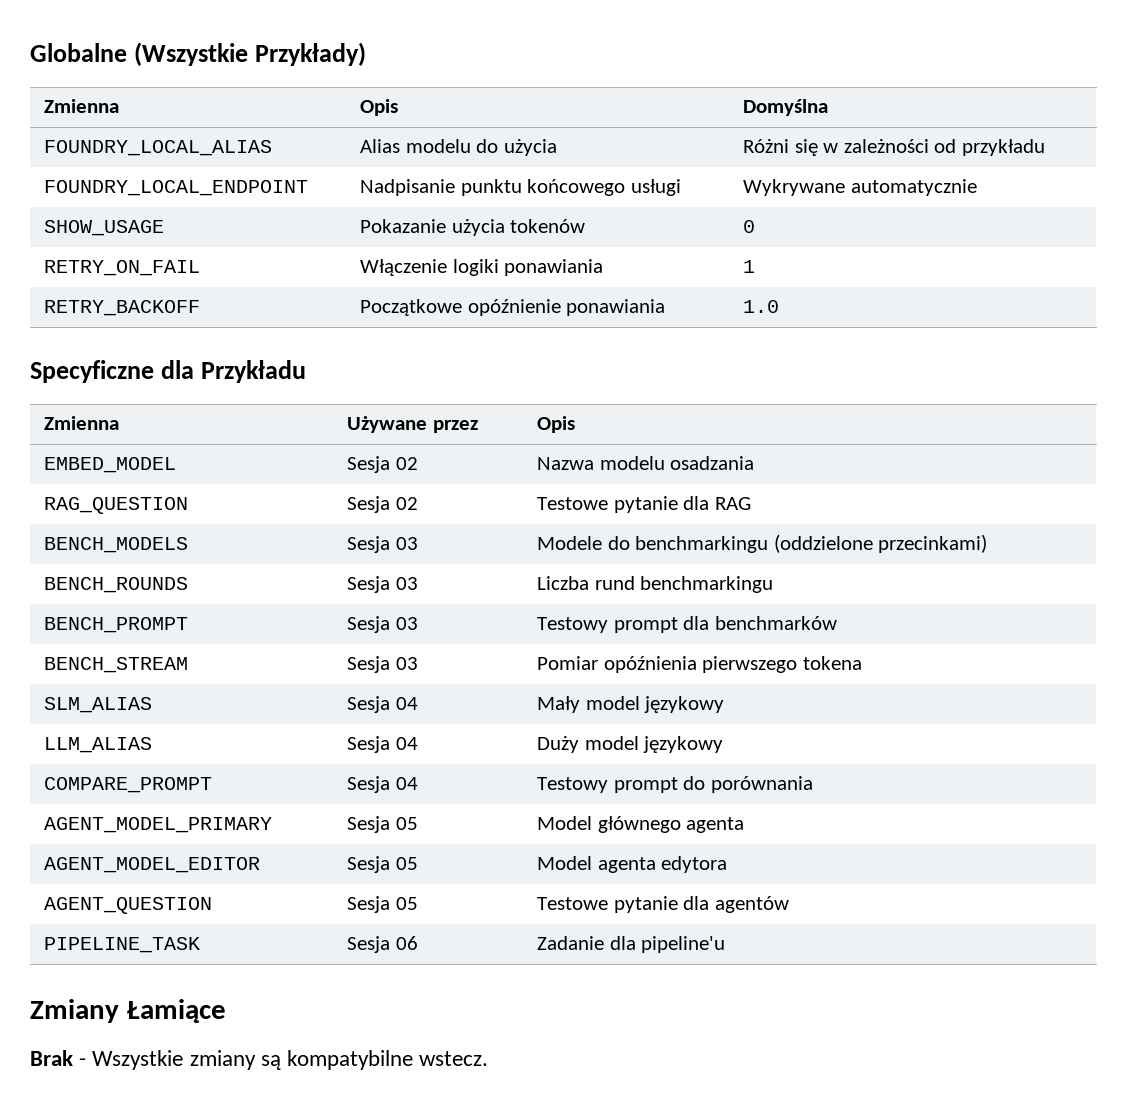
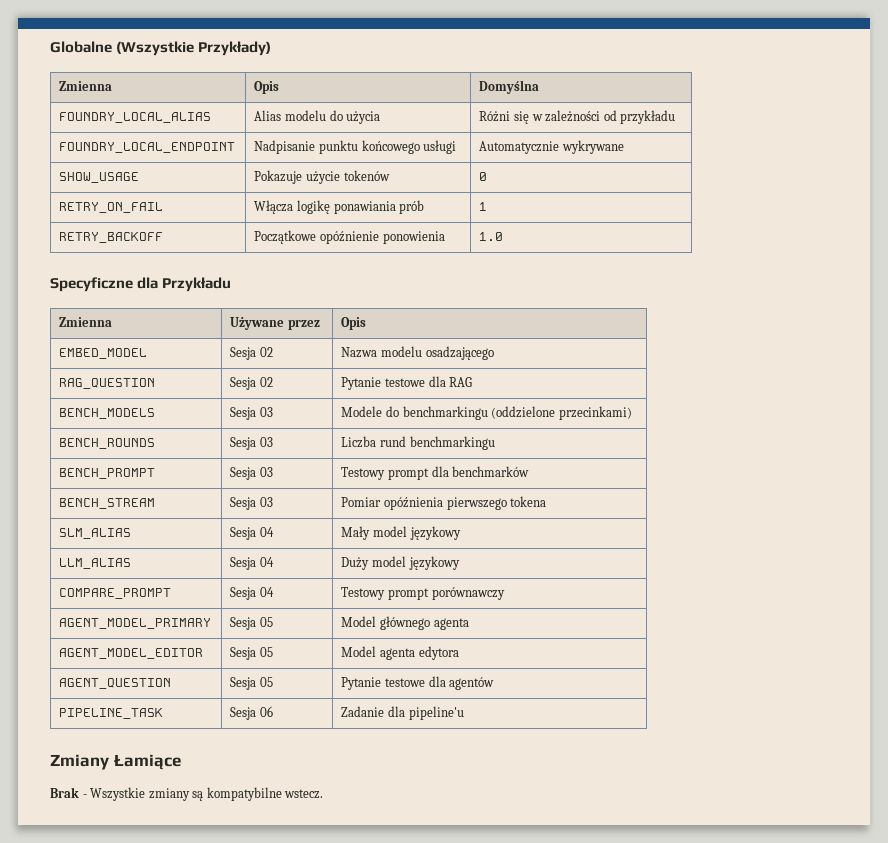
- FOUNDRY_LOCAL_ENDPOINT | Nadpisanie punktu końcowego usługi | Wykrywane automatycznie
+ FOUNDRY_LOCAL_ENDPOINT | Nadpisanie punktu końcowego usługi | Automatycznie wykrywane
- SHOW_USAGE | Pokazanie użycia tokenów | 0
+ SHOW_USAGE | Pokazuje użycie tokenów | 0
- RETRY_ON_FAIL | Włączenie logiki ponawiania | 1
+ RETRY_ON_FAIL | Włącza logikę ponawiania prób | 1
- RETRY_BACKOFF | Początkowe opóźnienie ponawiania | 1.0
+ RETRY_BACKOFF | Początkowe opóźnienie ponowienia | 1.0
- EMBED_MODEL | Sesja 02 | Nazwa modelu osadzania
+ EMBED_MODEL | Sesja 02 | Nazwa modelu osadzającego
- RAG_QUESTION | Sesja 02 | Testowe pytanie dla RAG
+ RAG_QUESTION | Sesja 02 | Pytanie testowe dla RAG
- COMPARE_PROMPT | Sesja 04 | Testowy prompt do porównania
+ COMPARE_PROMPT | Sesja 04 | Testowy prompt porównawczy
- AGENT_QUESTION | Sesja 05 | Testowe pytanie dla agentów
+ AGENT_QUESTION | Sesja 05 | Pytanie testowe dla agentów

